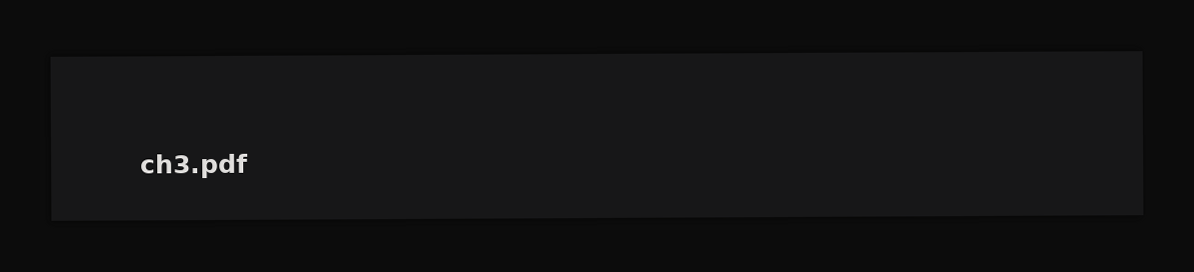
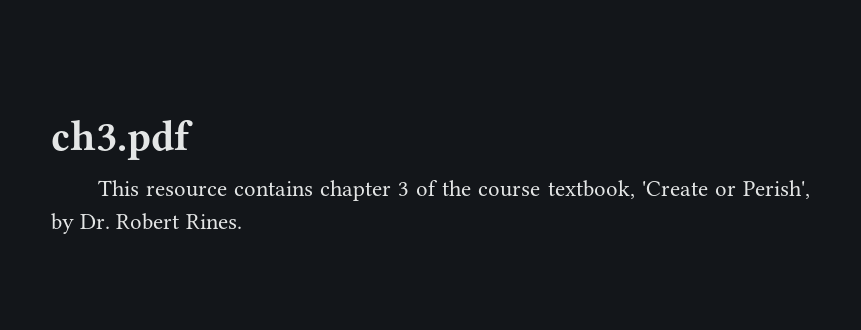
+ This resource contains chapter 3 of the course textbook, 'Create or Perish', by Dr. Robert Rines.

